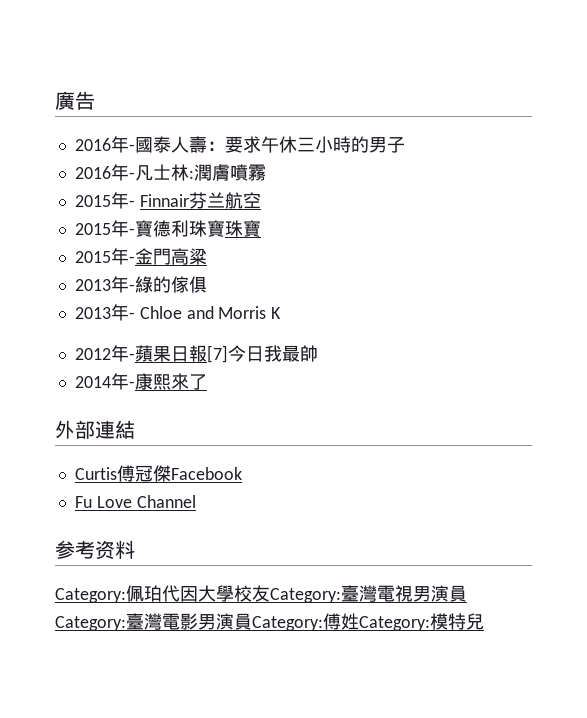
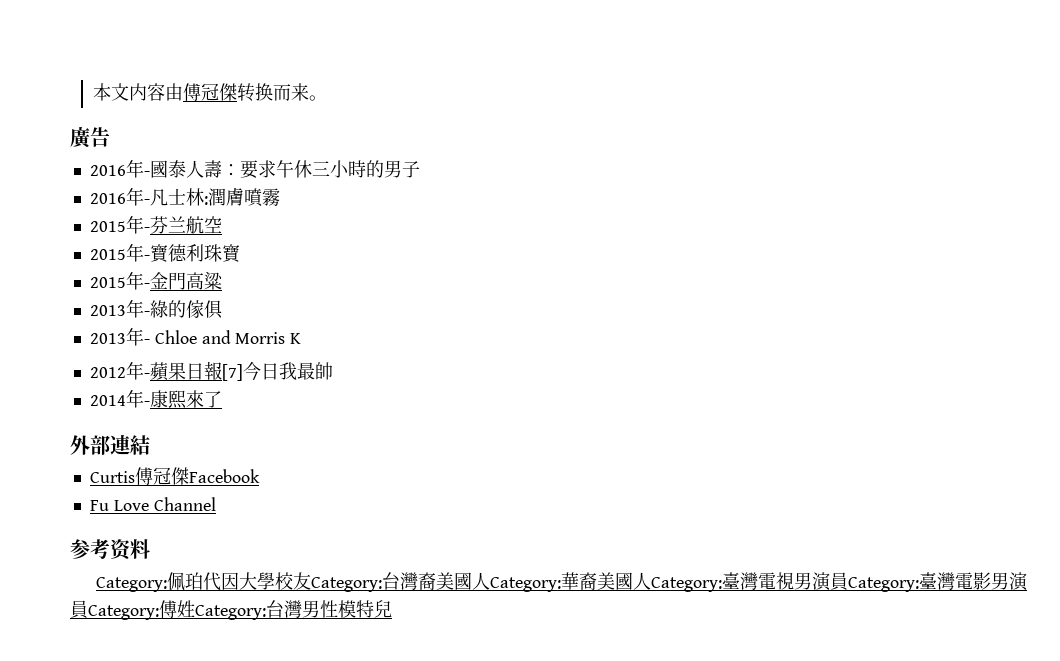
+ 本文内容由傅冠傑转换而来。
- 2015年- Finnair芬兰航空
+ 2015年-芬兰航空
- 2015年-寶德利珠寶珠寶
+ 2015年-寶德利珠寶
- Category:佩珀代因大學校友Category:臺灣電視男演員Category:臺灣電影男演員Category:傅姓Category:模特兒
+ Category:佩珀代因大學校友Category:台灣裔美國人Category:華裔美國人Category:臺灣電視男演員Category:臺灣電影男演員Category:傅姓Category:台灣男性模特兒

